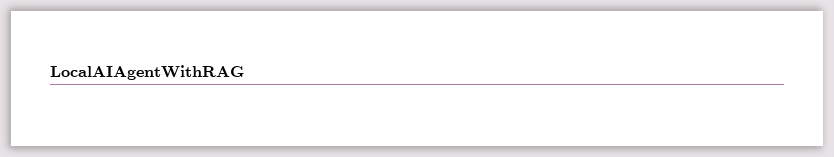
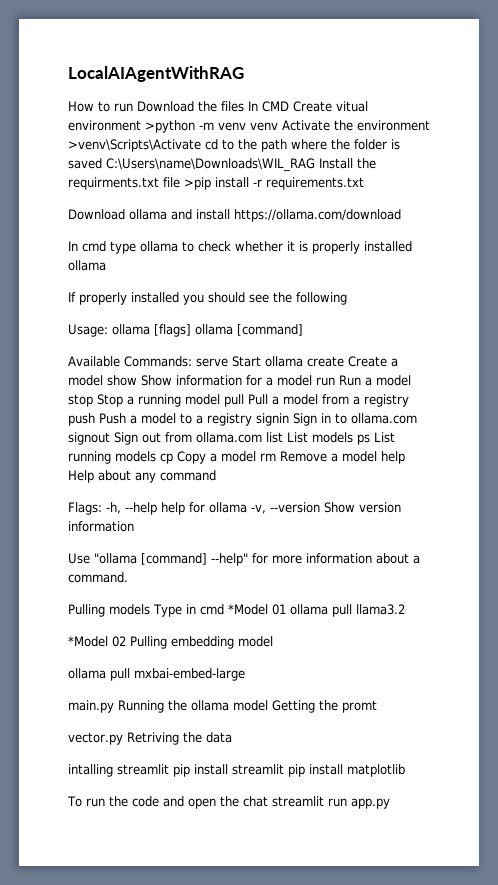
+ How to run Download the files In CMD Create vitual environment >python -m venv venv Activate the environment >venv\Scripts\Activate cd to the path where the folder is saved C:\Users\name\Downloads\WIL_RAG Install the requirments.txt file >pip install -r requirements.txt
+ Download ollama and install https://ollama.com/download
+ In cmd type ollama to check whether it is properly installed ollama
+ If properly installed you should see the following
+ Usage: ollama [flags] ollama [command]
+ Available Commands: serve Start ollama create Create a model show Show information for a model run Run a model stop Stop a running model pull Pull a model from a registry push Push a model to a registry signin Sign in to ollama.com signout Sign out from ollama.com list List models ps List running models cp Copy a model rm Remove a model help Help about any command
+ Flags: -h, --help help for ollama -v, --version Show version information
+ Use "ollama [command] --help" for more information about a command.
+ Pulling models Type in cmd *Model 01 ollama pull llama3.2
+ *Model 02 Pulling embedding model
+ ollama pull mxbai-embed-large
+ main.py Running the ollama model Getting the promt
+ vector.py Retriving the data
+ intalling streamlit pip install streamlit pip install matplotlib
+ To run the code and open the chat streamlit run app.py

